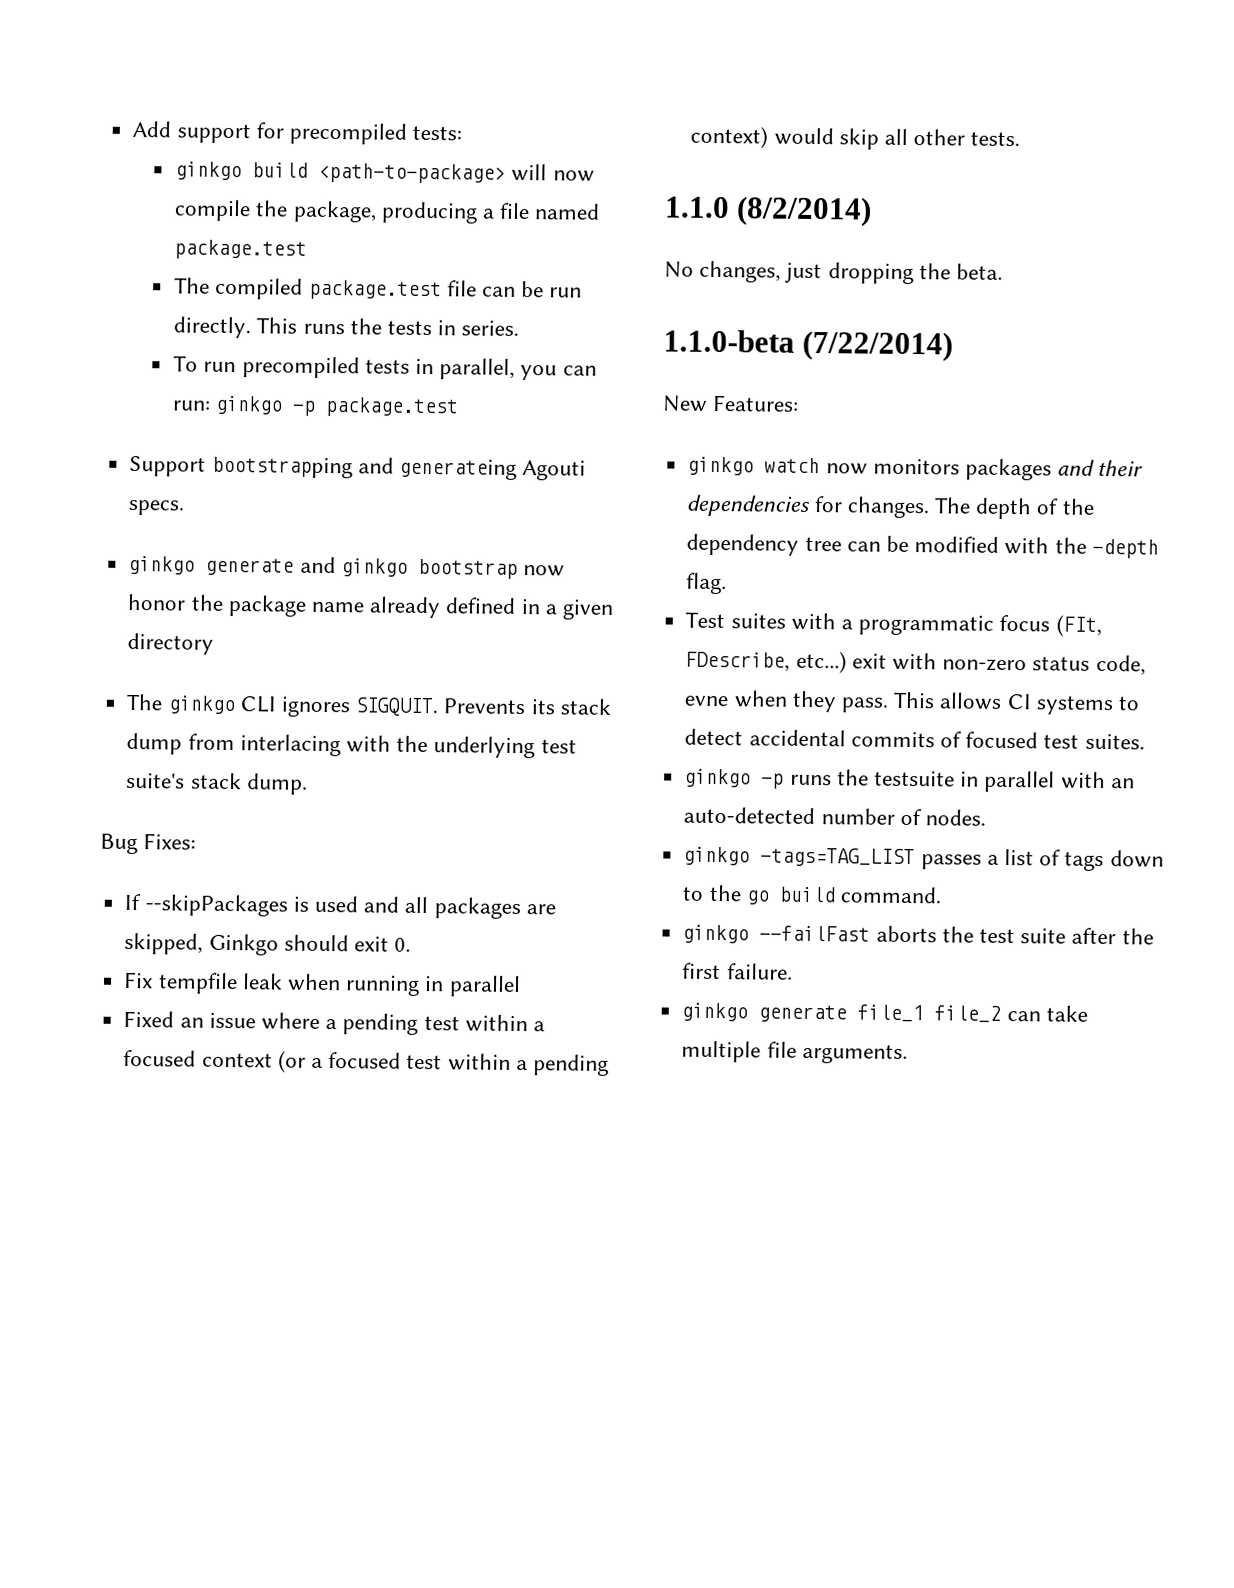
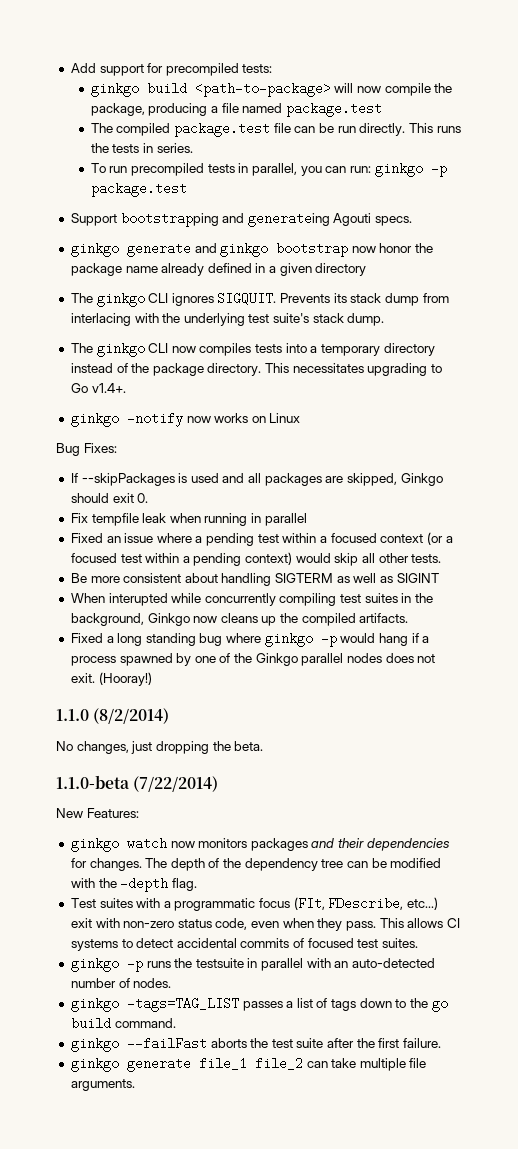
+ The ginkgo CLI now compiles tests into a temporary directory instead of the package directory. This necessitates upgrading to Go v1.4+.
+ ginkgo -notify now works on Linux
+ Be more consistent about handling SIGTERM as well as SIGINT
+ When interupted while concurrently compiling test suites in the background, Ginkgo now cleans up the compiled artifacts.
+ Fixed a long standing bug where ginkgo -p would hang if a process spawned by one of the Ginkgo parallel nodes does not exit. (Hooray!)
- Test suites with a programmatic focus (FIt, FDescribe, etc...) exit with non-zero status code, evne when they pass.
+ Test suites with a programmatic focus (FIt, FDescribe, etc...) exit with non-zero status code, even when they pass.

